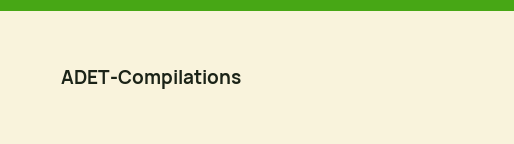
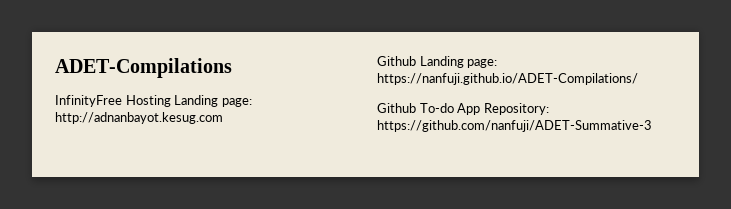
+ InfinityFree Hosting Landing page: http://adnanbayot.kesug.com
+ Github Landing page: https://nanfuji.github.io/ADET-Compilations/
+ Github To-do App Repository: https://github.com/nanfuji/ADET-Summative-3

